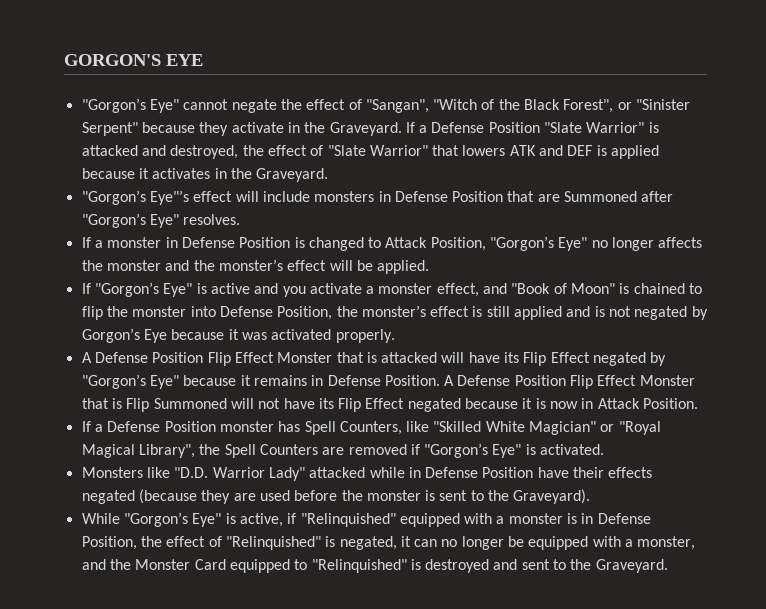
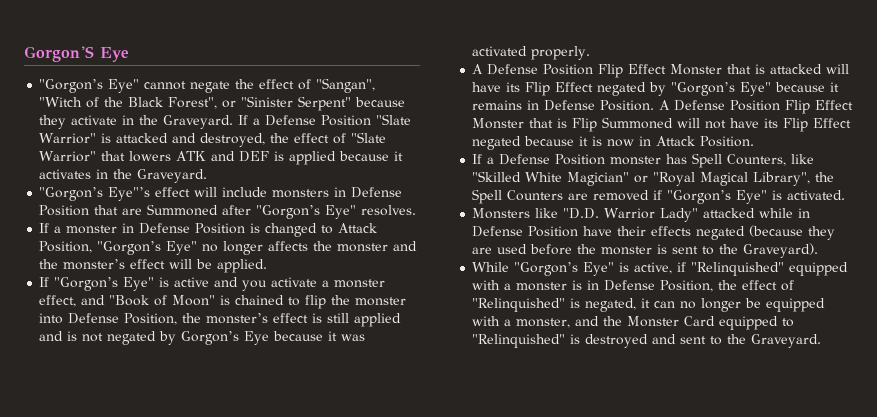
- GORGON'S EYE
+ Gorgon'S Eye

